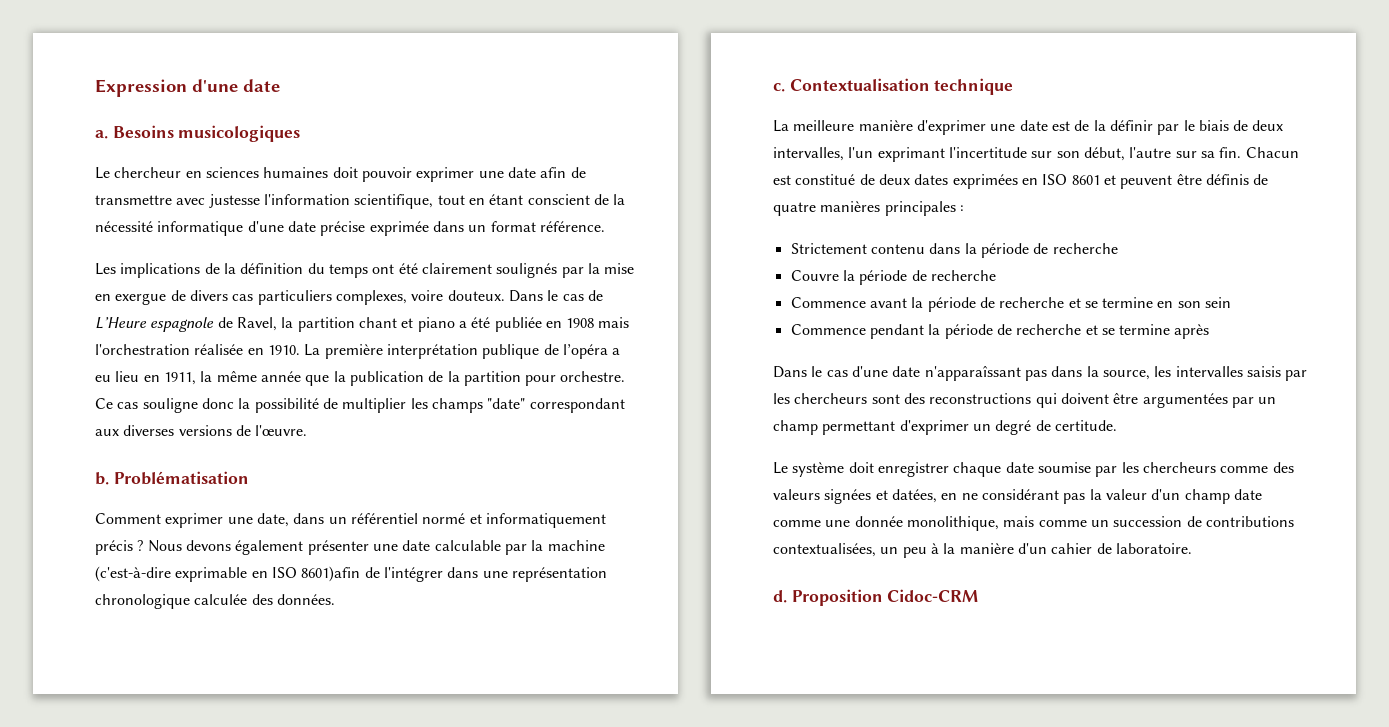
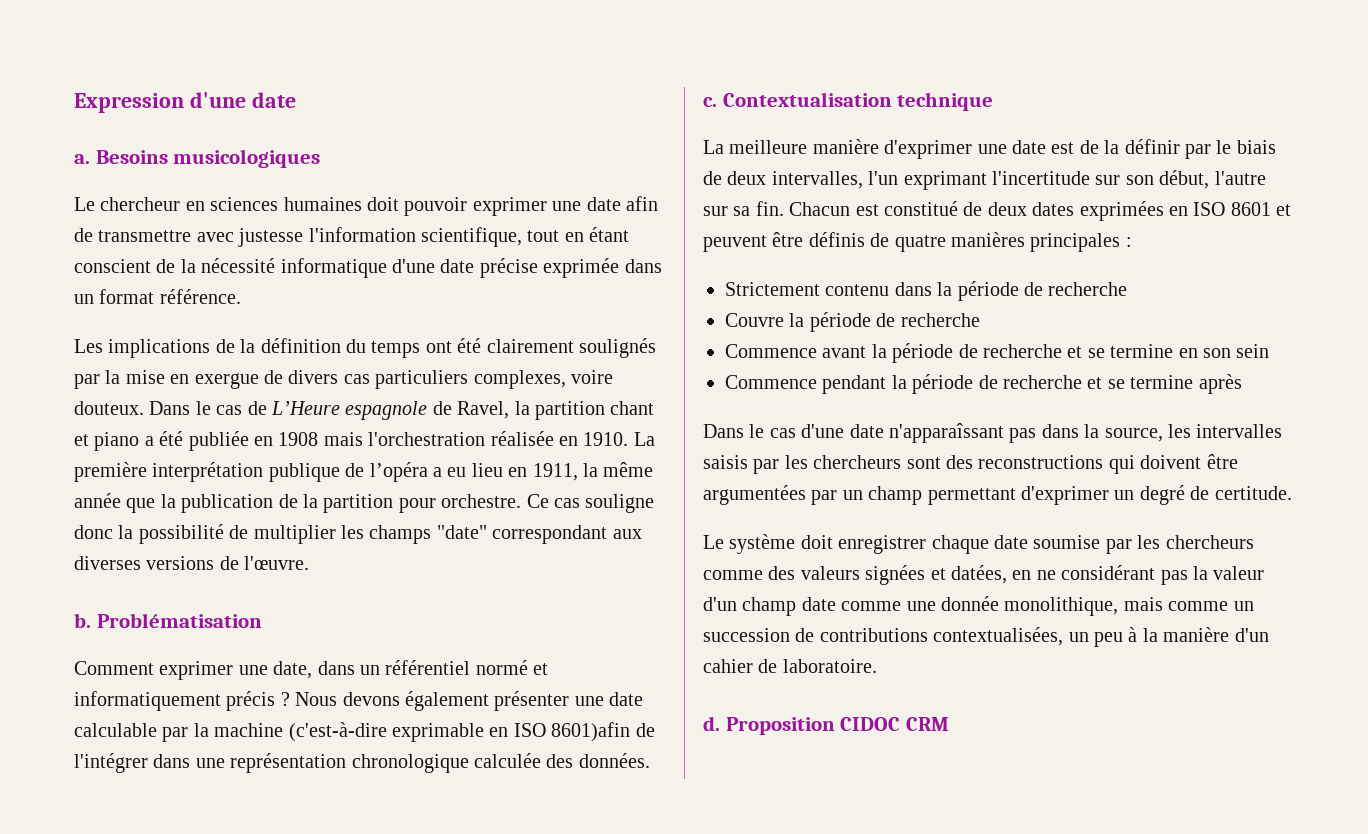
- Proposition Cidoc-CRM
+ Proposition CIDOC CRM

